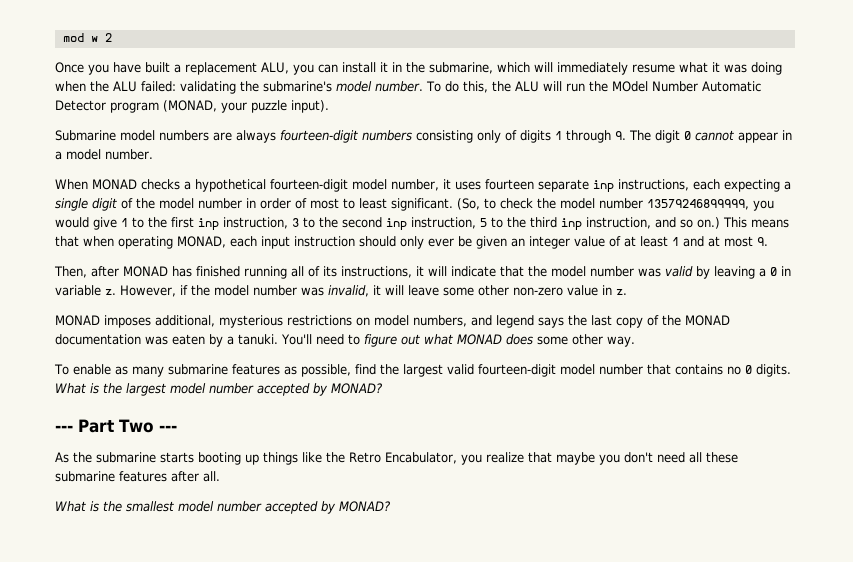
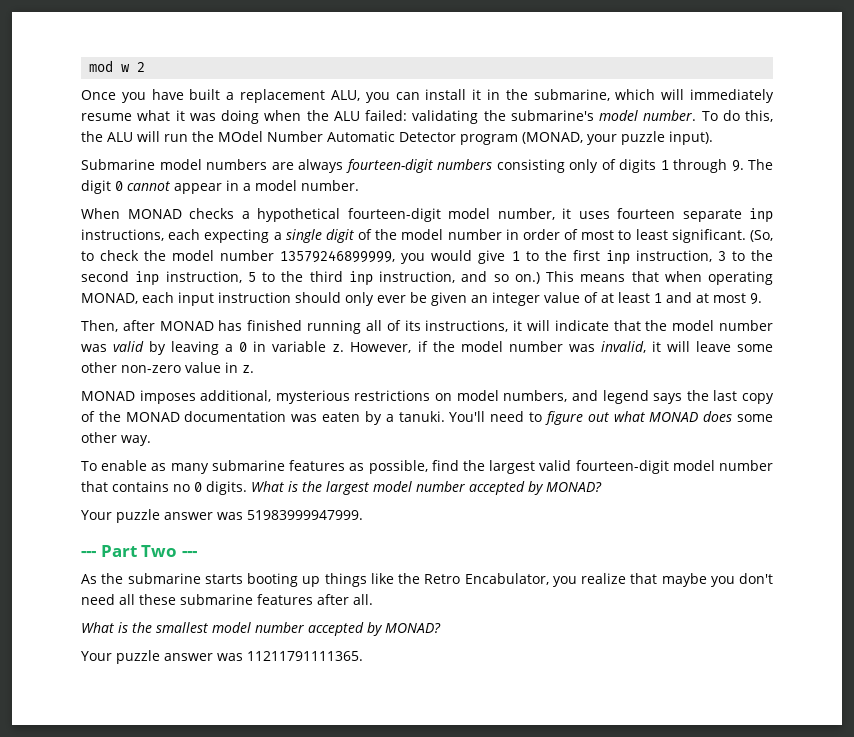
+ Your puzzle answer was 51983999947999.
+ Your puzzle answer was 11211791111365.

